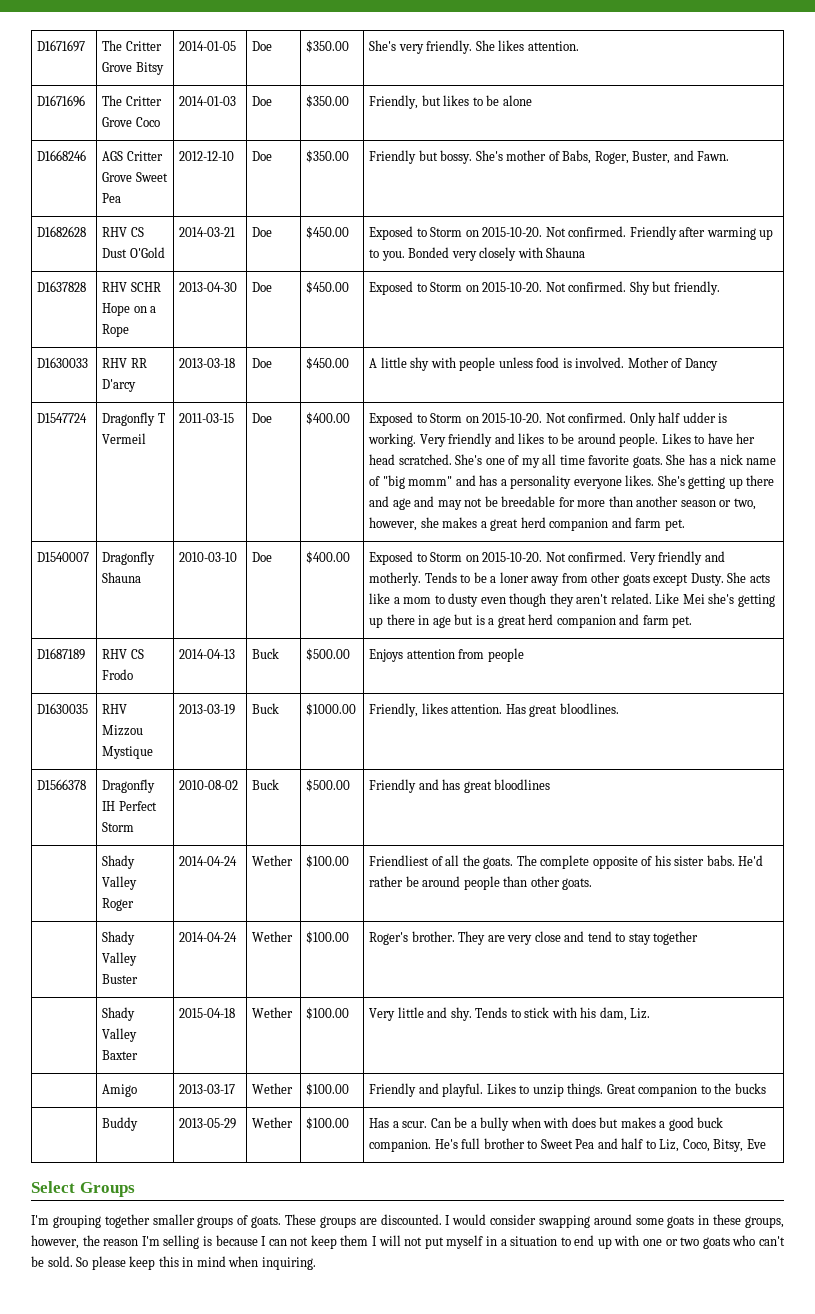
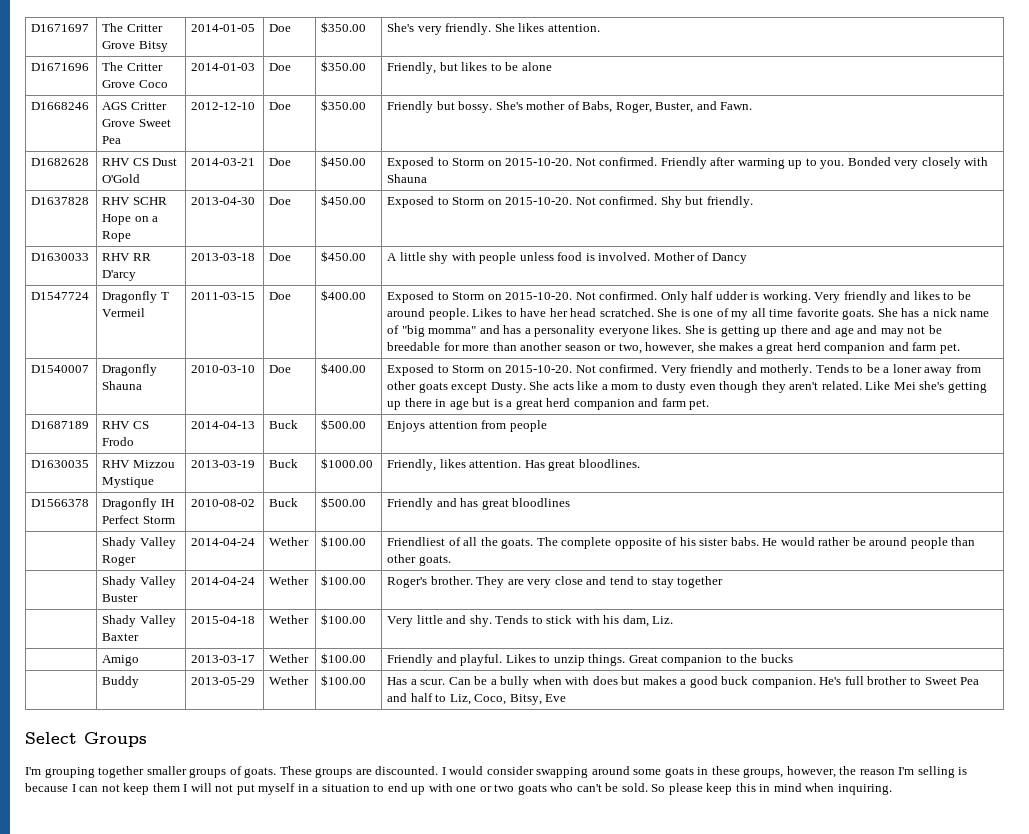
- She's one of my all time favorite goats.
+ She is one of my all time favorite goats.
- She has a nick name of "big momm" and has a personality everyone likes.
+ She has a nick name of "big momma" and has a personality everyone likes.
- She's getting up there and age and may not be breedable for more than another season or two, however, she makes a great herd companion and farm pet.
+ She is getting up there and age and may not be breedable for more than another season or two, however, she makes a great herd companion and farm pet.
- | Shady Valley Roger | 2014-04-24 | Wether | $100.00 | Friendliest of all the goats. The complete opposite of his sister babs. He'd rather be around people than other goats.
+ | Shady Valley Roger | 2014-04-24 | Wether | $100.00 | Friendliest of all the goats. The complete opposite of his sister babs. He would rather be around people than other goats.

